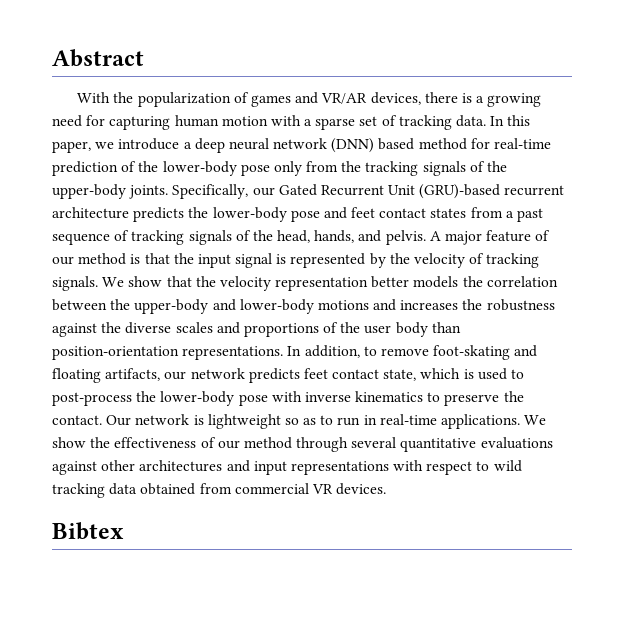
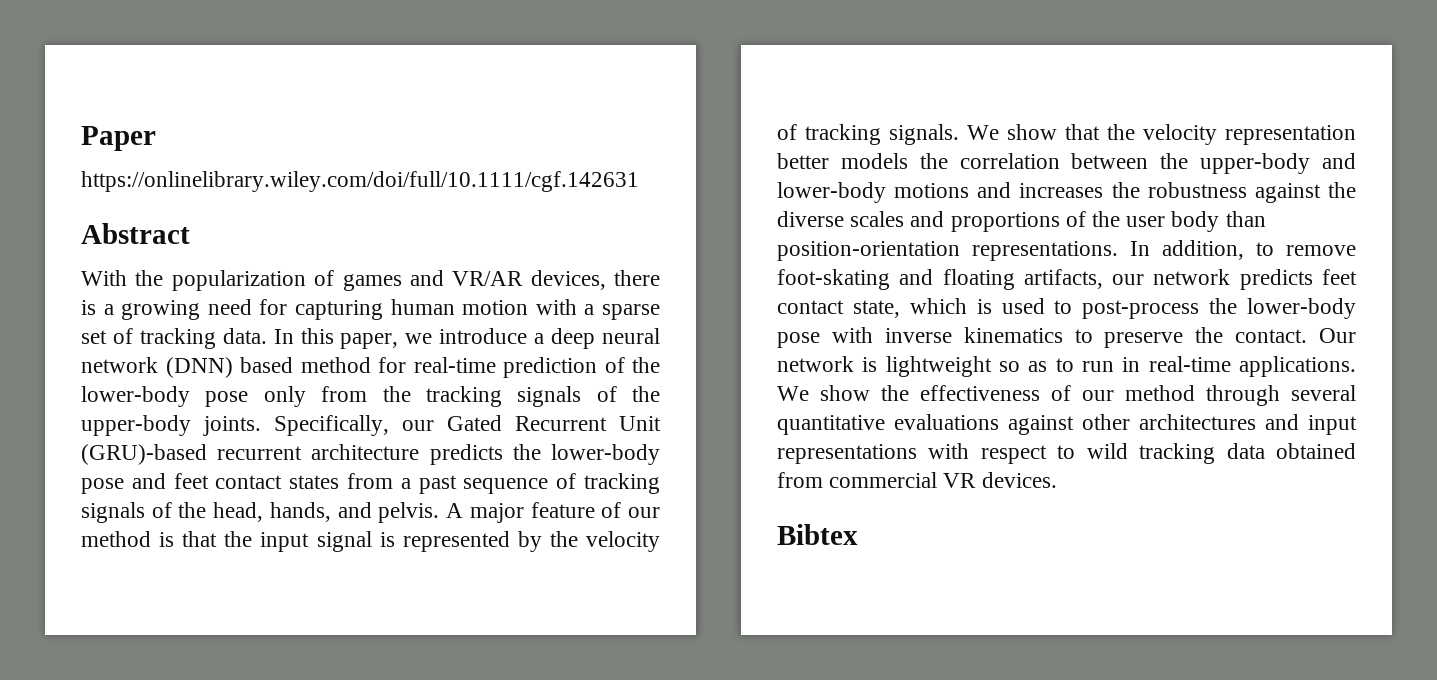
+ Paper
+ https://onlinelibrary.wiley.com/doi/full/10.1111/cgf.142631

